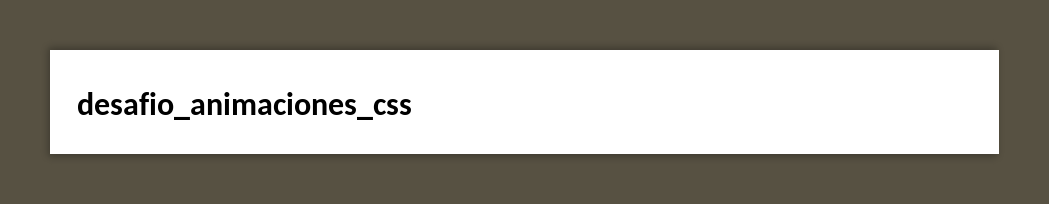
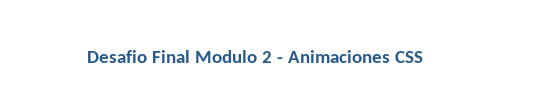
- desafio_animaciones_css
+ Desafio Final Modulo 2 - Animaciones CSS

